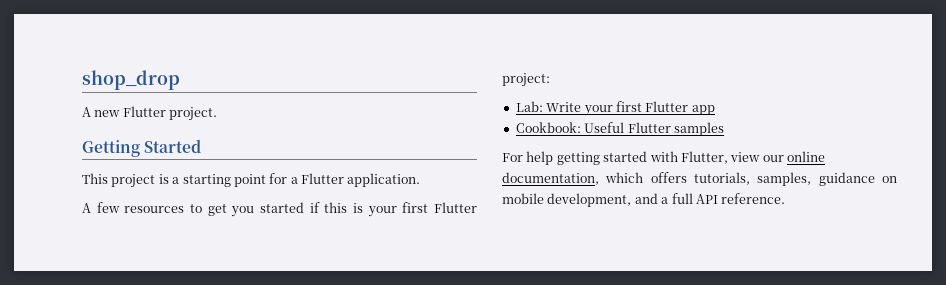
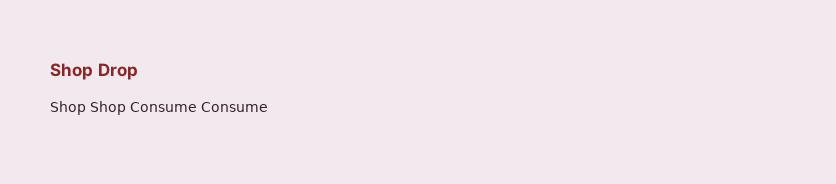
- shop_drop
- A new Flutter project.
- Getting Started
- This project is a starting point for a Flutter application.
- A few resources to get you started if this is your first Flutter project:
- Lab: Write your first Flutter app
- Cookbook: Useful Flutter samples
- For help getting started with Flutter, view our online documentation, which offers tutorials, samples, guidance on mobile development, and a full API reference.
+ Shop Drop
+ Shop Shop Consume Consume

